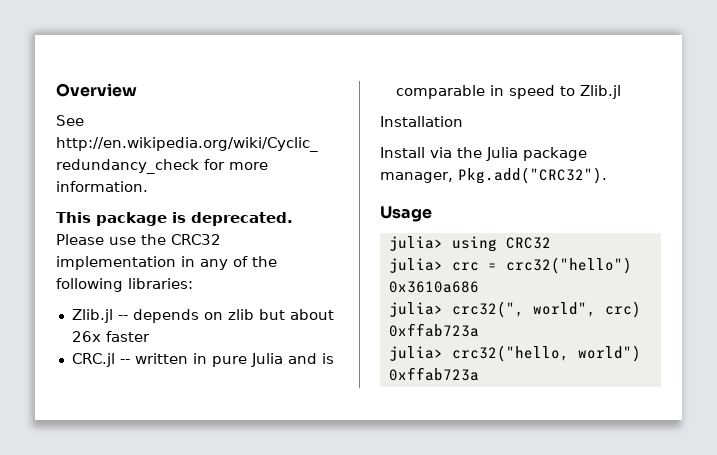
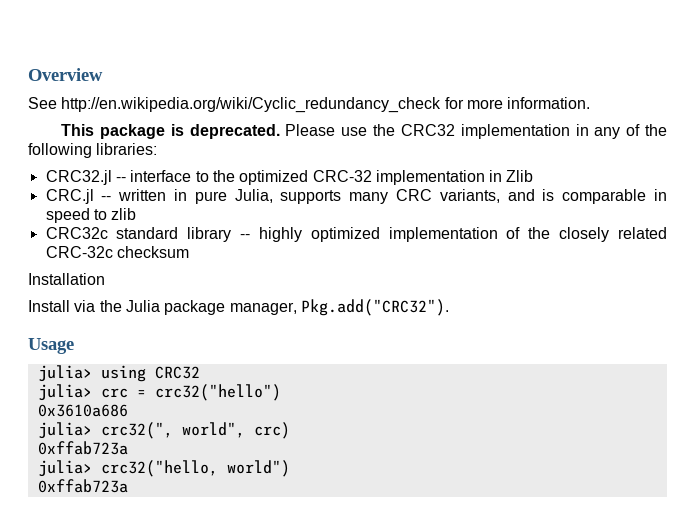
- Zlib.jl -- depends on zlib but about 26x faster
+ CRC32.jl -- interface to the optimized CRC-32 implementation in Zlib
- CRC.jl -- written in pure Julia and is comparable in speed to Zlib.jl
+ CRC.jl -- written in pure Julia, supports many CRC variants, and is comparable in speed to zlib
+ CRC32c standard library -- highly optimized implementation of the closely related CRC-32c checksum

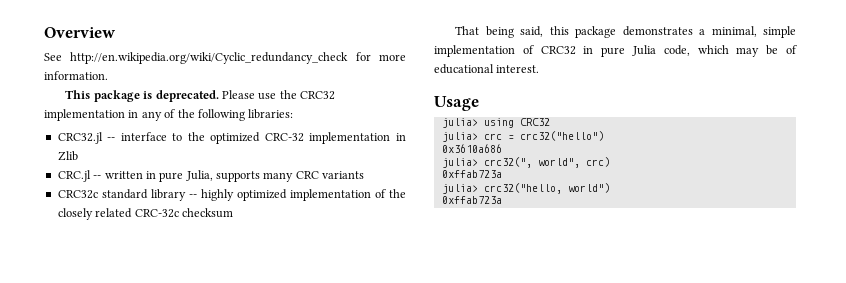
- CRC.jl -- written in pure Julia, supports many CRC variants, and is comparable in speed to zlib
+ CRC.jl -- written in pure Julia, supports many CRC variants
- Installation
- Install via the Julia package manager, Pkg.add("CRC32").
+ That being said, this package demonstrates a minimal, simple implementation of CRC32 in pure Julia code, which may be of educational interest.

